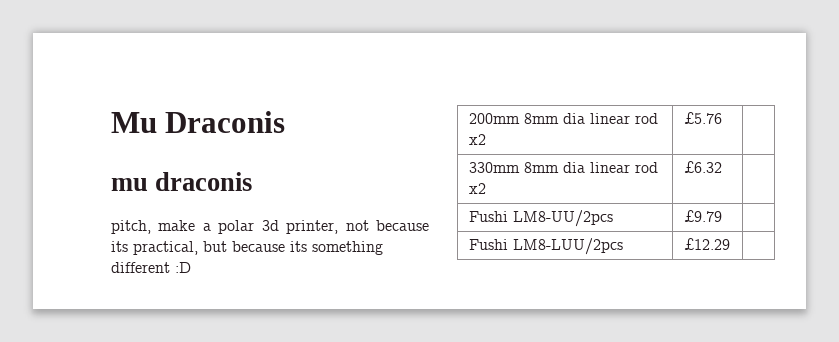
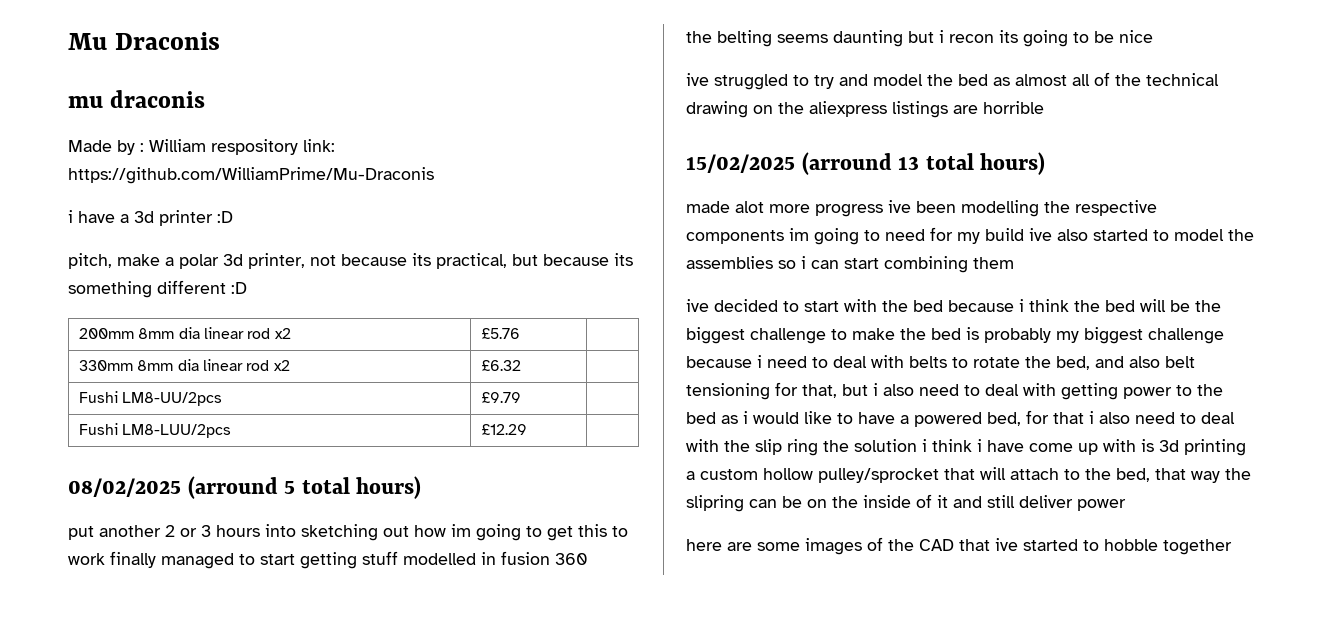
+ Made by : William respository link: https://github.com/WilliamPrime/Mu-Draconis
+ i have a 3d printer :D
+ 08/02/2025 (arround 5 total hours)
+ put another 2 or 3 hours into sketching out how im going to get this to work finally managed to start getting stuff modelled in fusion 360
+ the belting seems daunting but i recon its going to be nice
+ ive struggled to try and model the bed as almost all of the technical drawing on the aliexpress listings are horrible
+ 15/02/2025 (arround 13 total hours)
+ made alot more progress ive been modelling the respective components im going to need for my build ive also started to model the assemblies so i can start combining them
+ ive decided to start with the bed because i think the bed will be the biggest challenge to make the bed is probably my biggest challenge because i need to deal with belts to rotate the bed, and also belt tensioning for that, but i also need to deal with getting power to the bed as i would like to have a powered bed, for that i also need to deal with the slip ring the solution i think i have come up with is 3d printing a custom hollow pulley/sprocket that will attach to the bed, that way the slipring can be on the inside of it and still deliver power
+ here are some images of the CAD that ive started to hobble together

